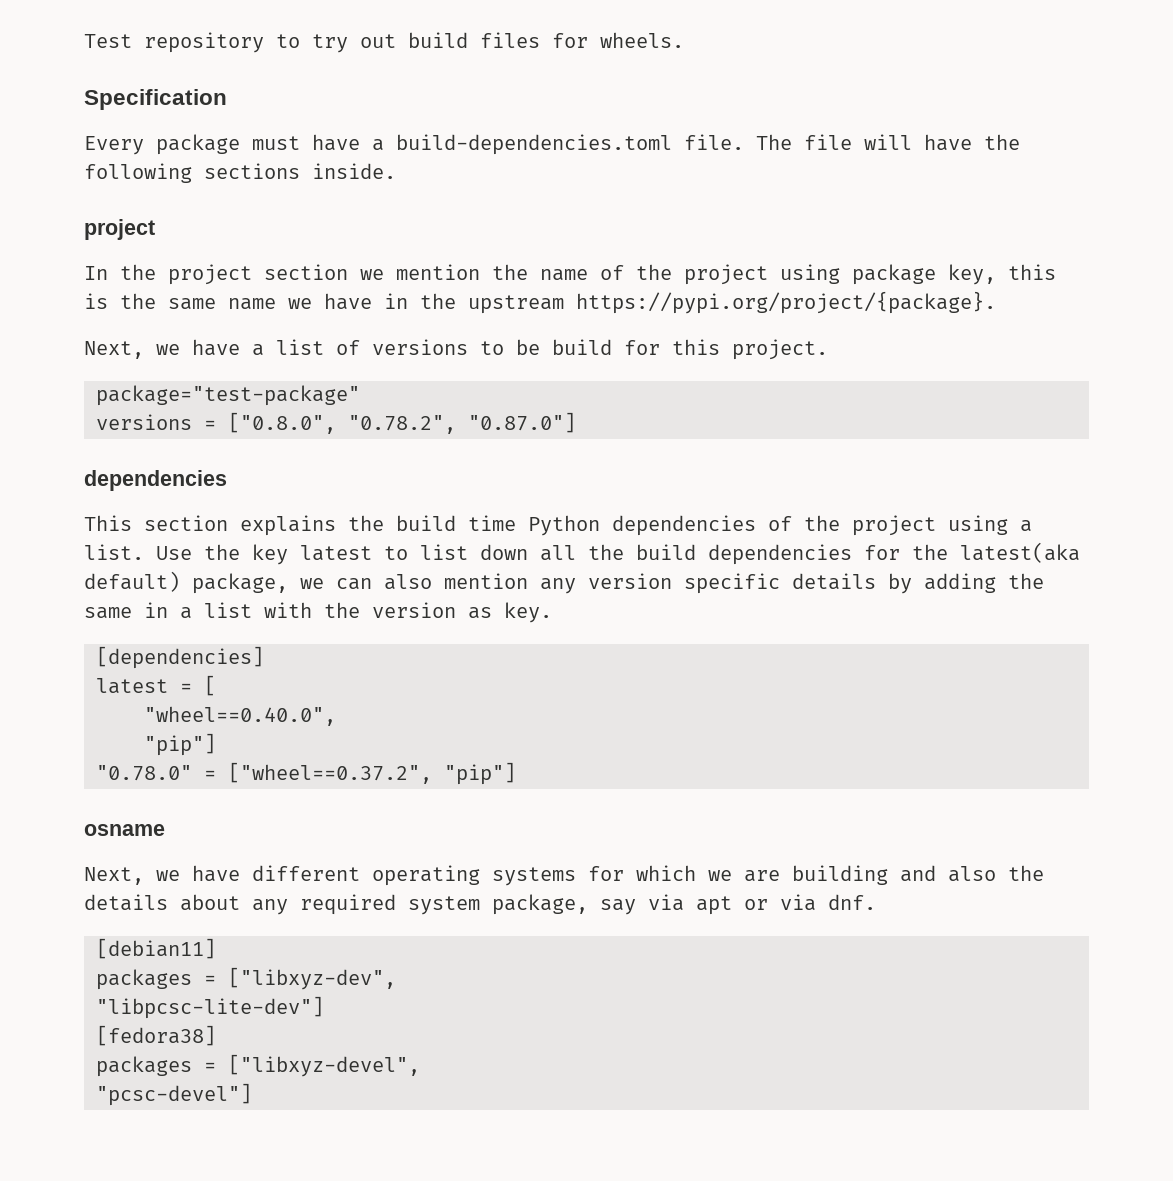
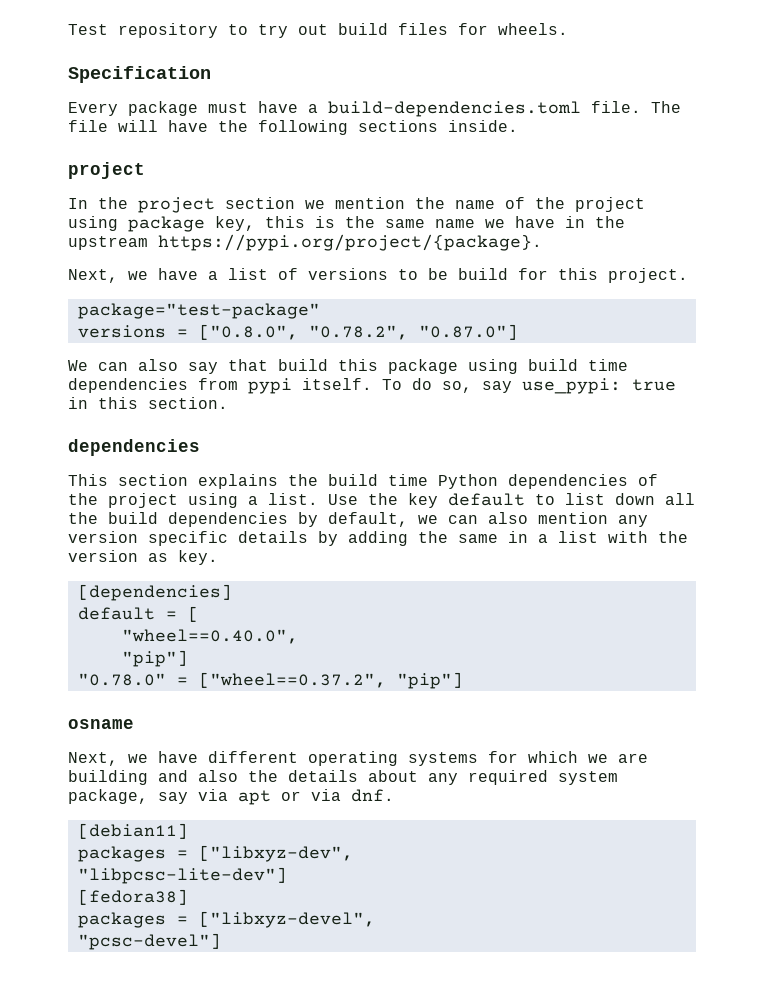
+ We can also say that build this package using build time dependencies from pypi itself. To do so, say use_pypi: true in this section.
- Use the key latest to list down all the build dependencies for the latest(aka default) package, we can also mention any version specific details by adding the same in a list with the version as key.
+ Use the key default to list down all the build dependencies by default, we can also mention any version specific details by adding the same in a list with the version as key.
- latest = [
+ default = [

